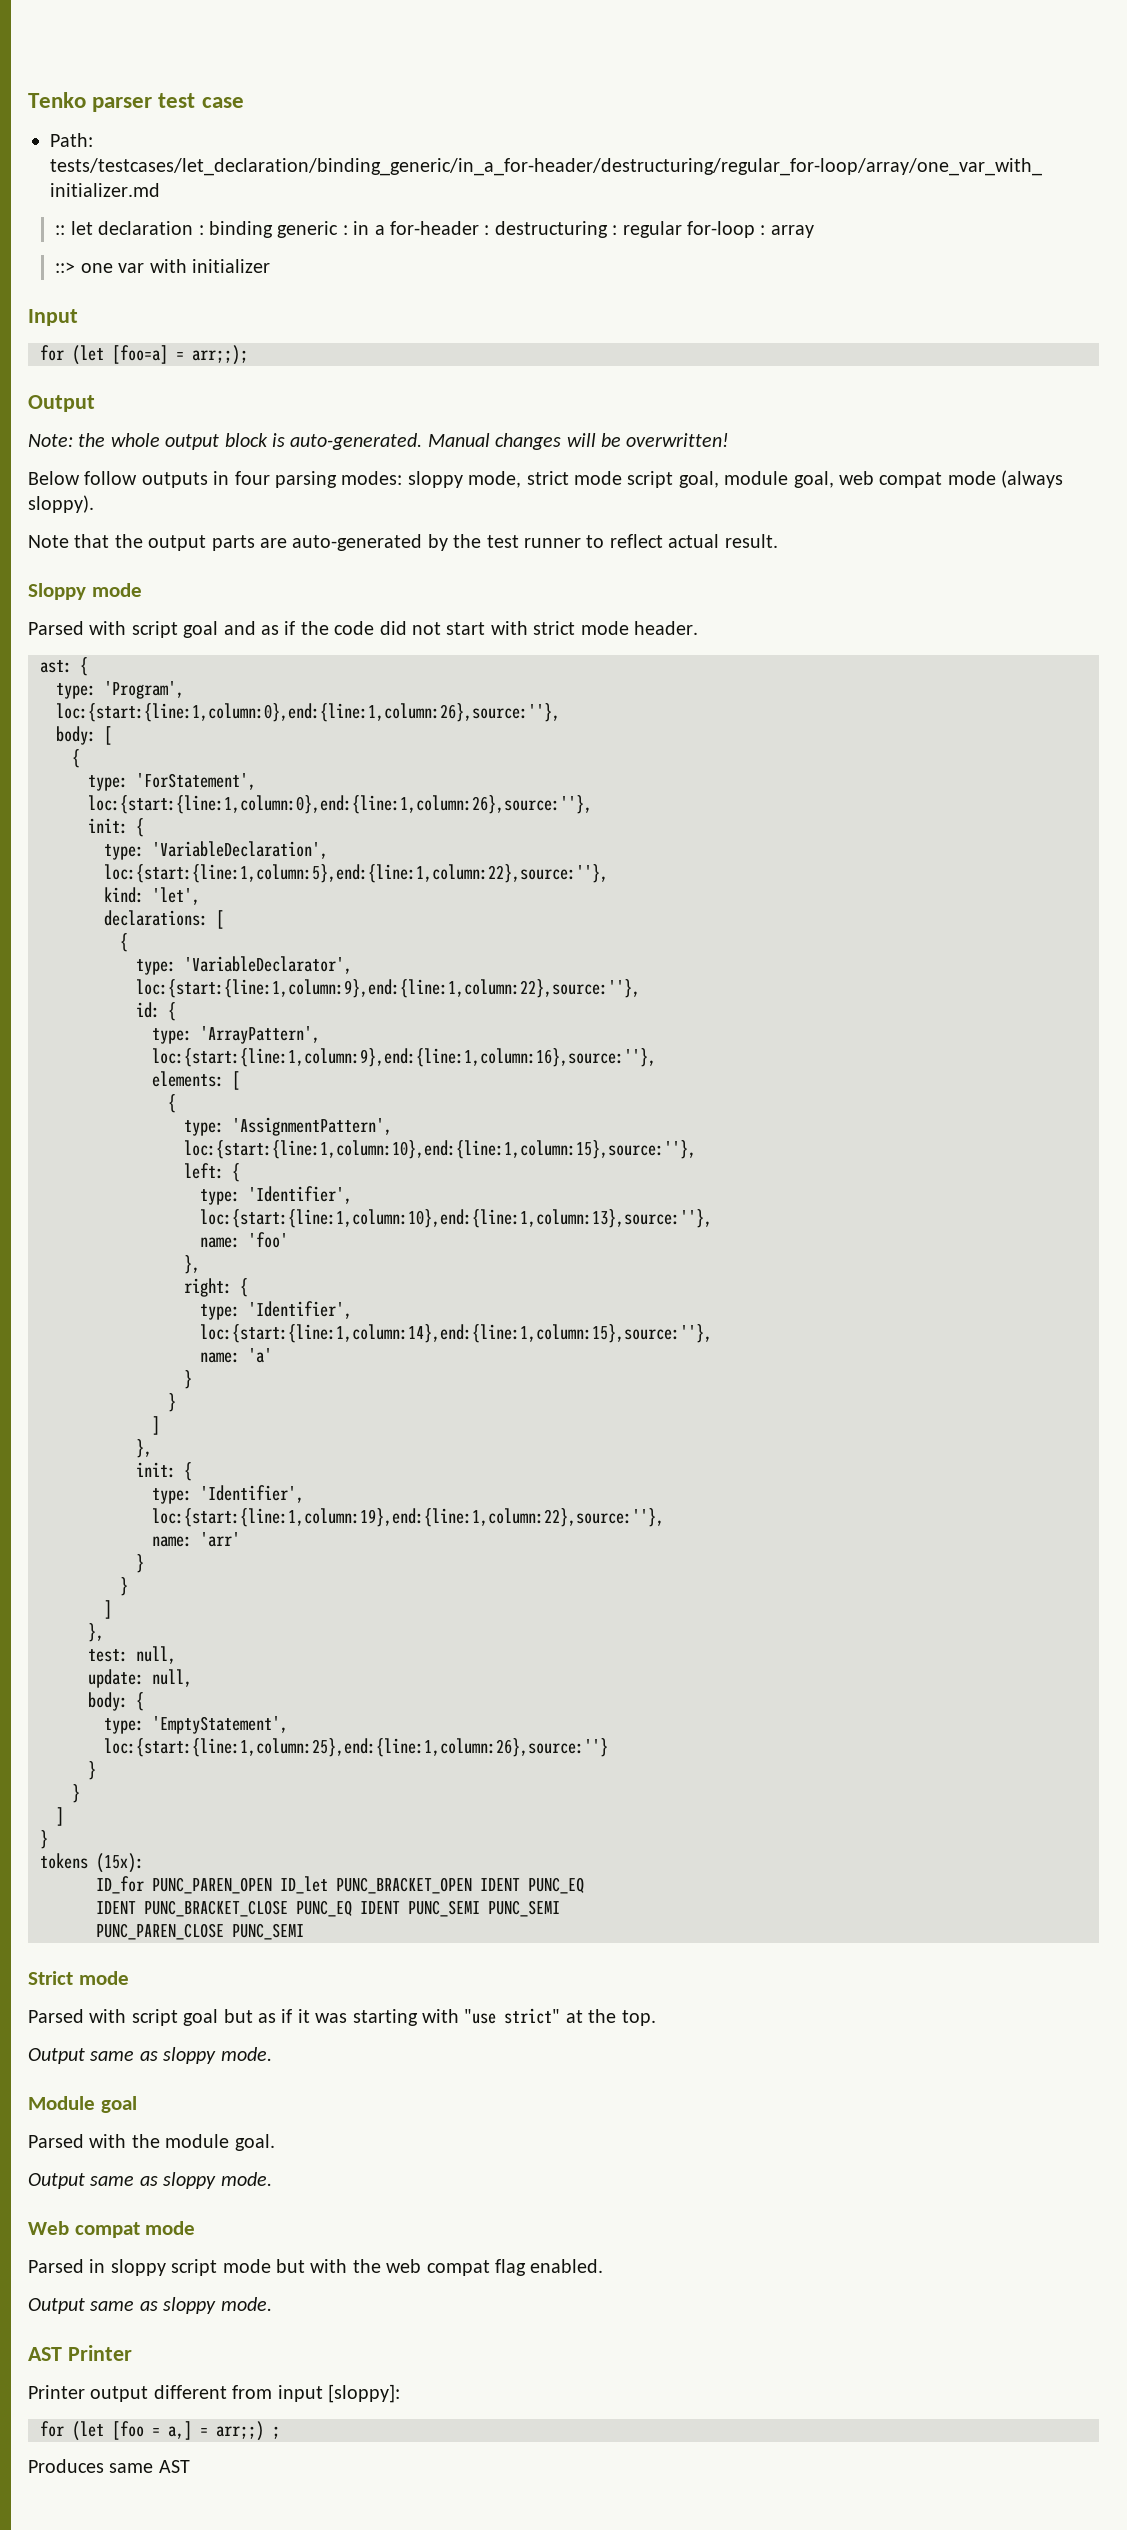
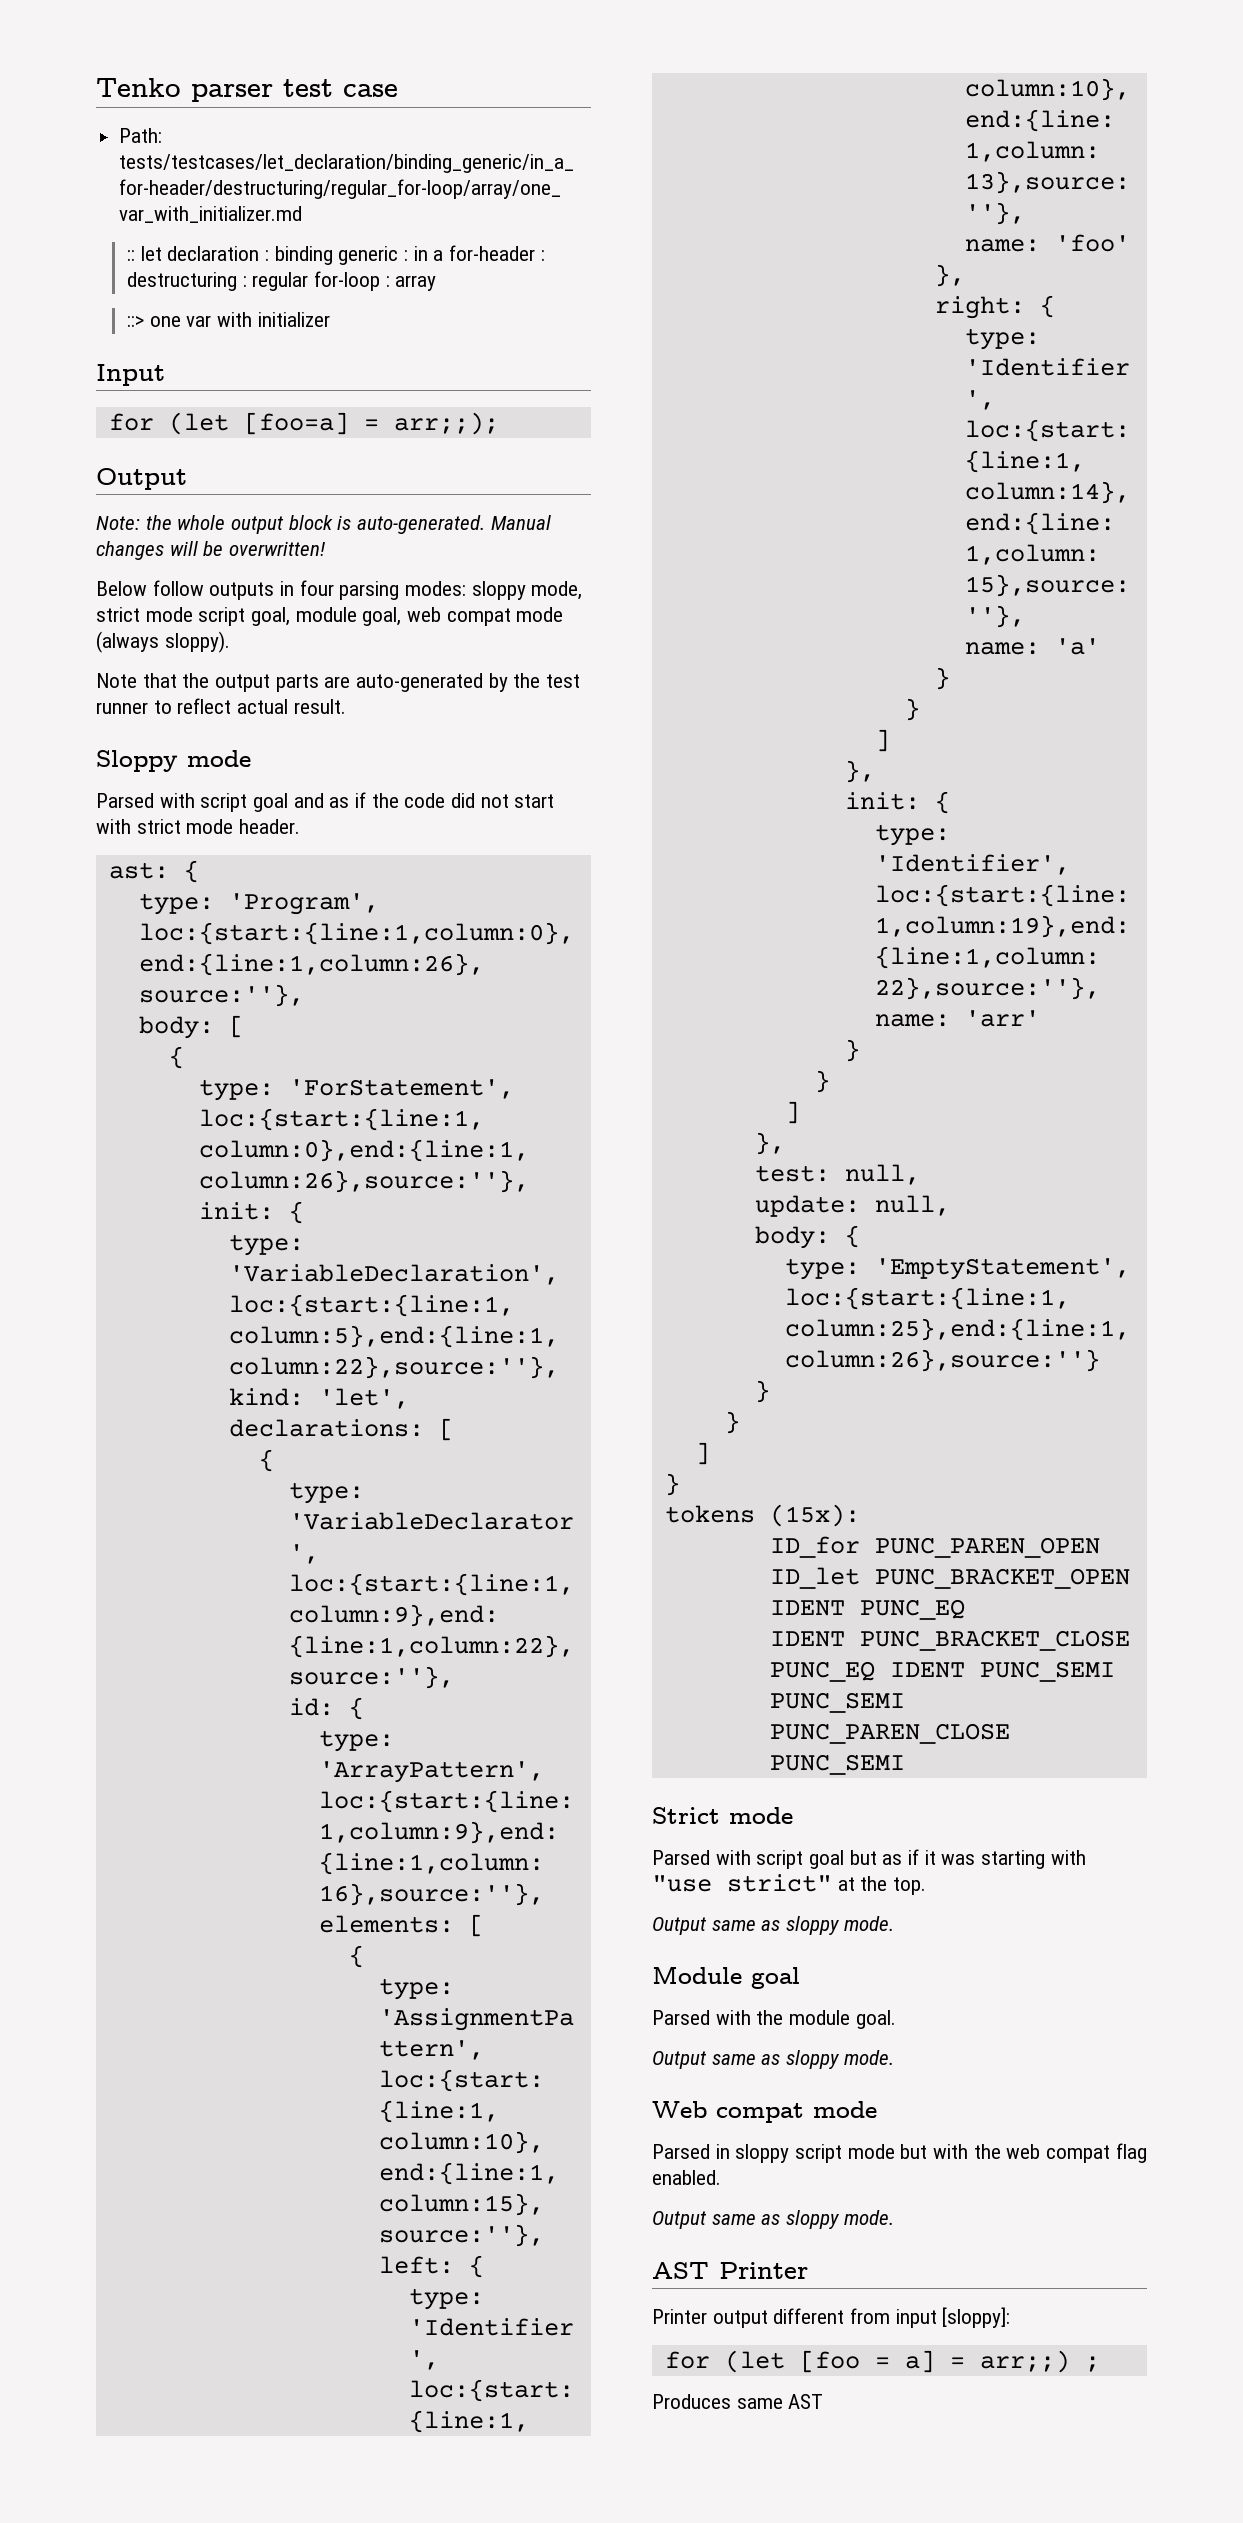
- for (let [foo = a,] = arr;;) ;
+ for (let [foo = a] = arr;;) ;

